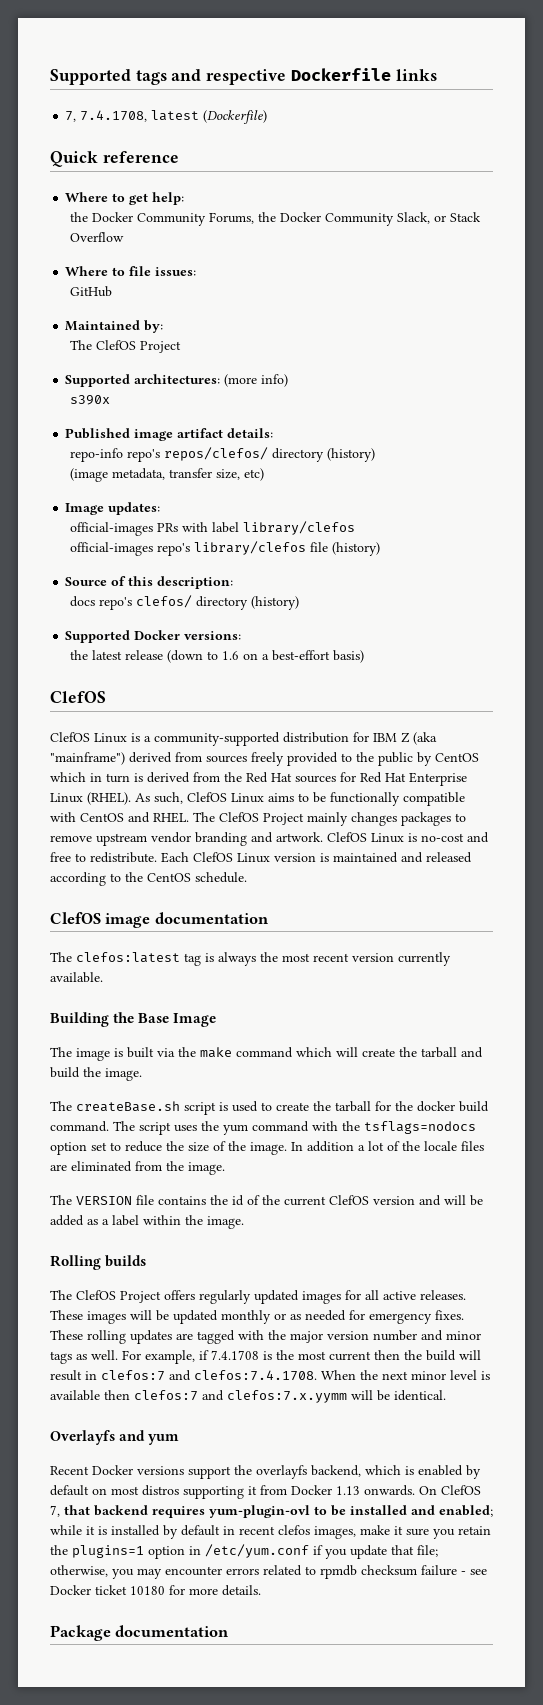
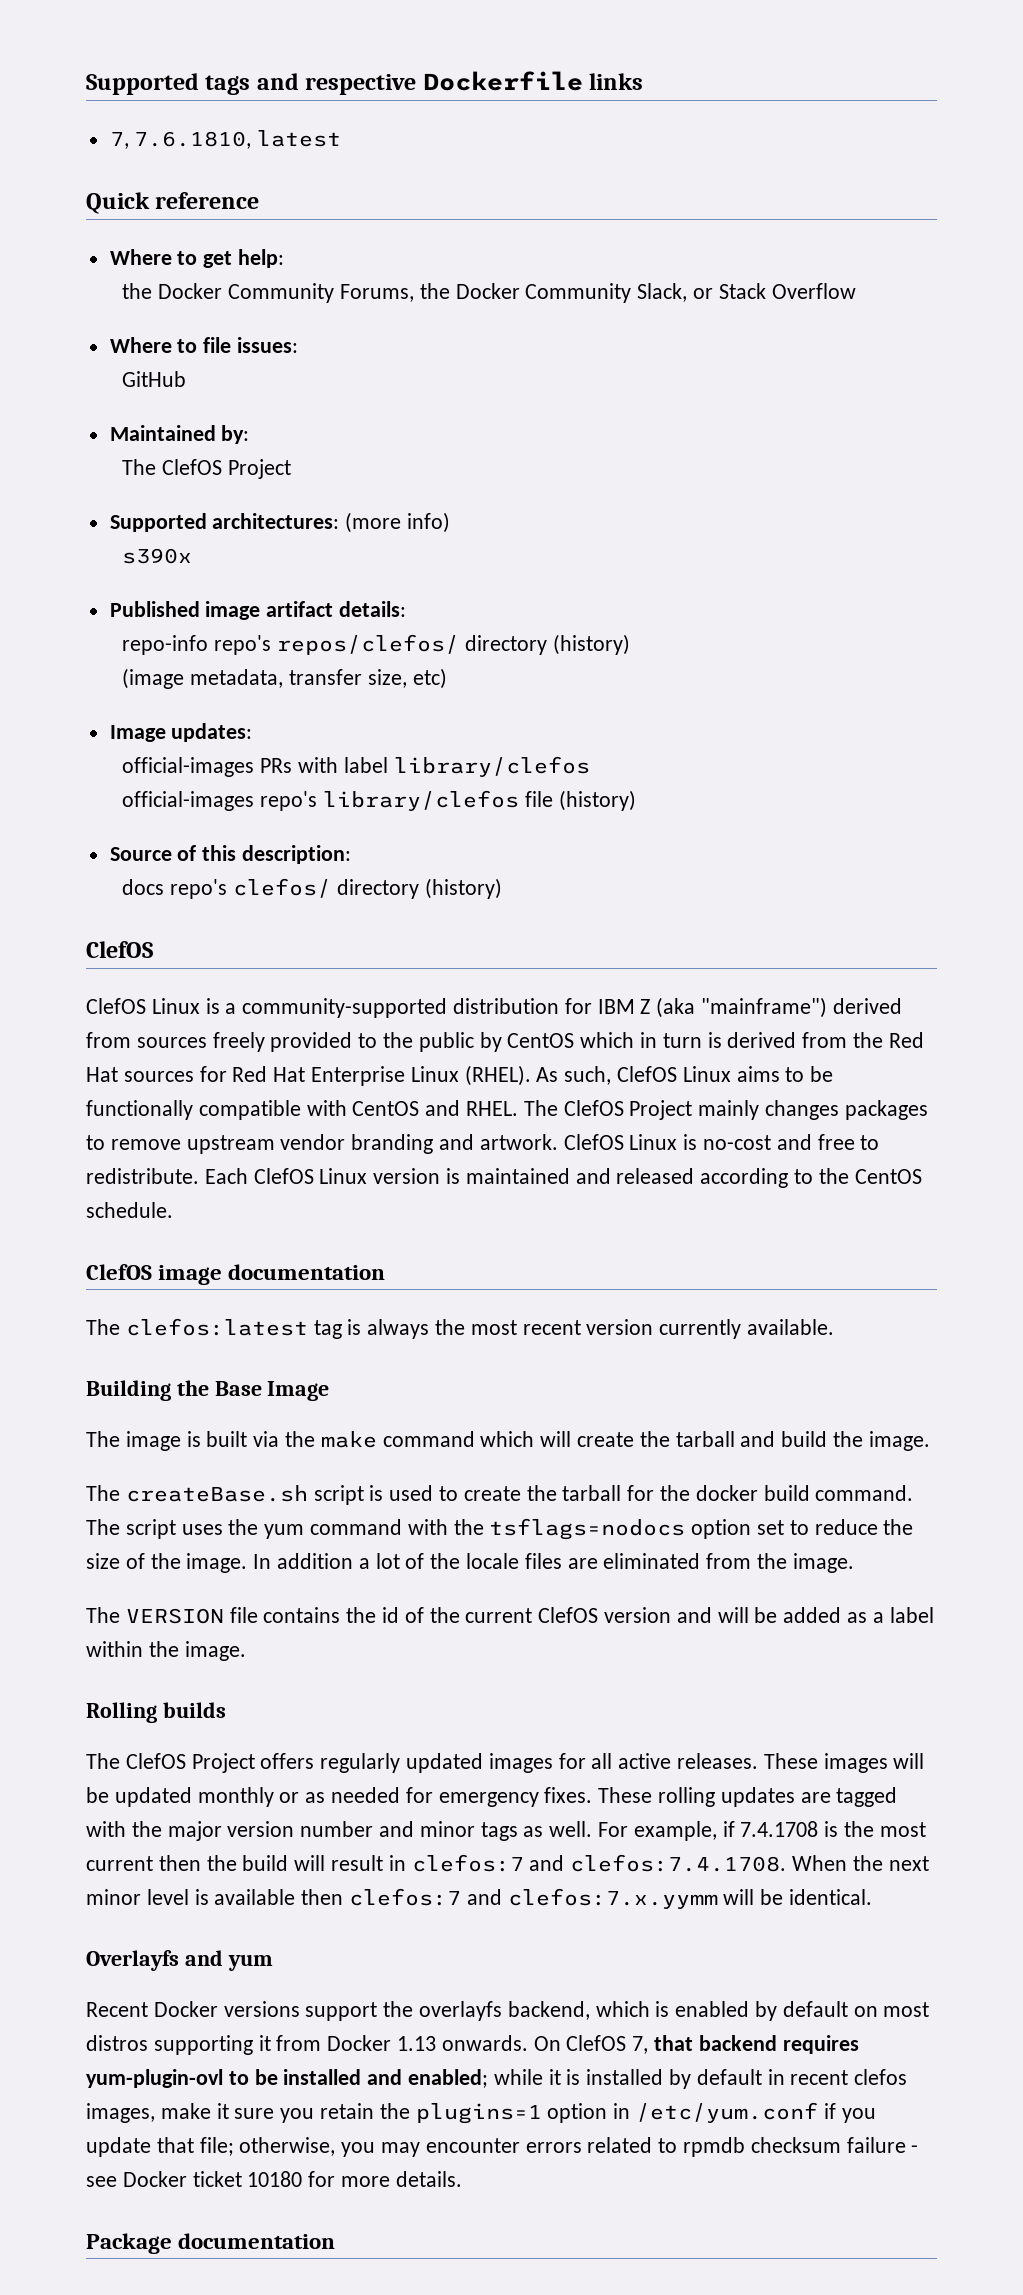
- 7, 7.4.1708, latest (Dockerfile)
+ 7, 7.6.1810, latest
- Supported Docker versions:
- the latest release (down to 1.6 on a best-effort basis)

